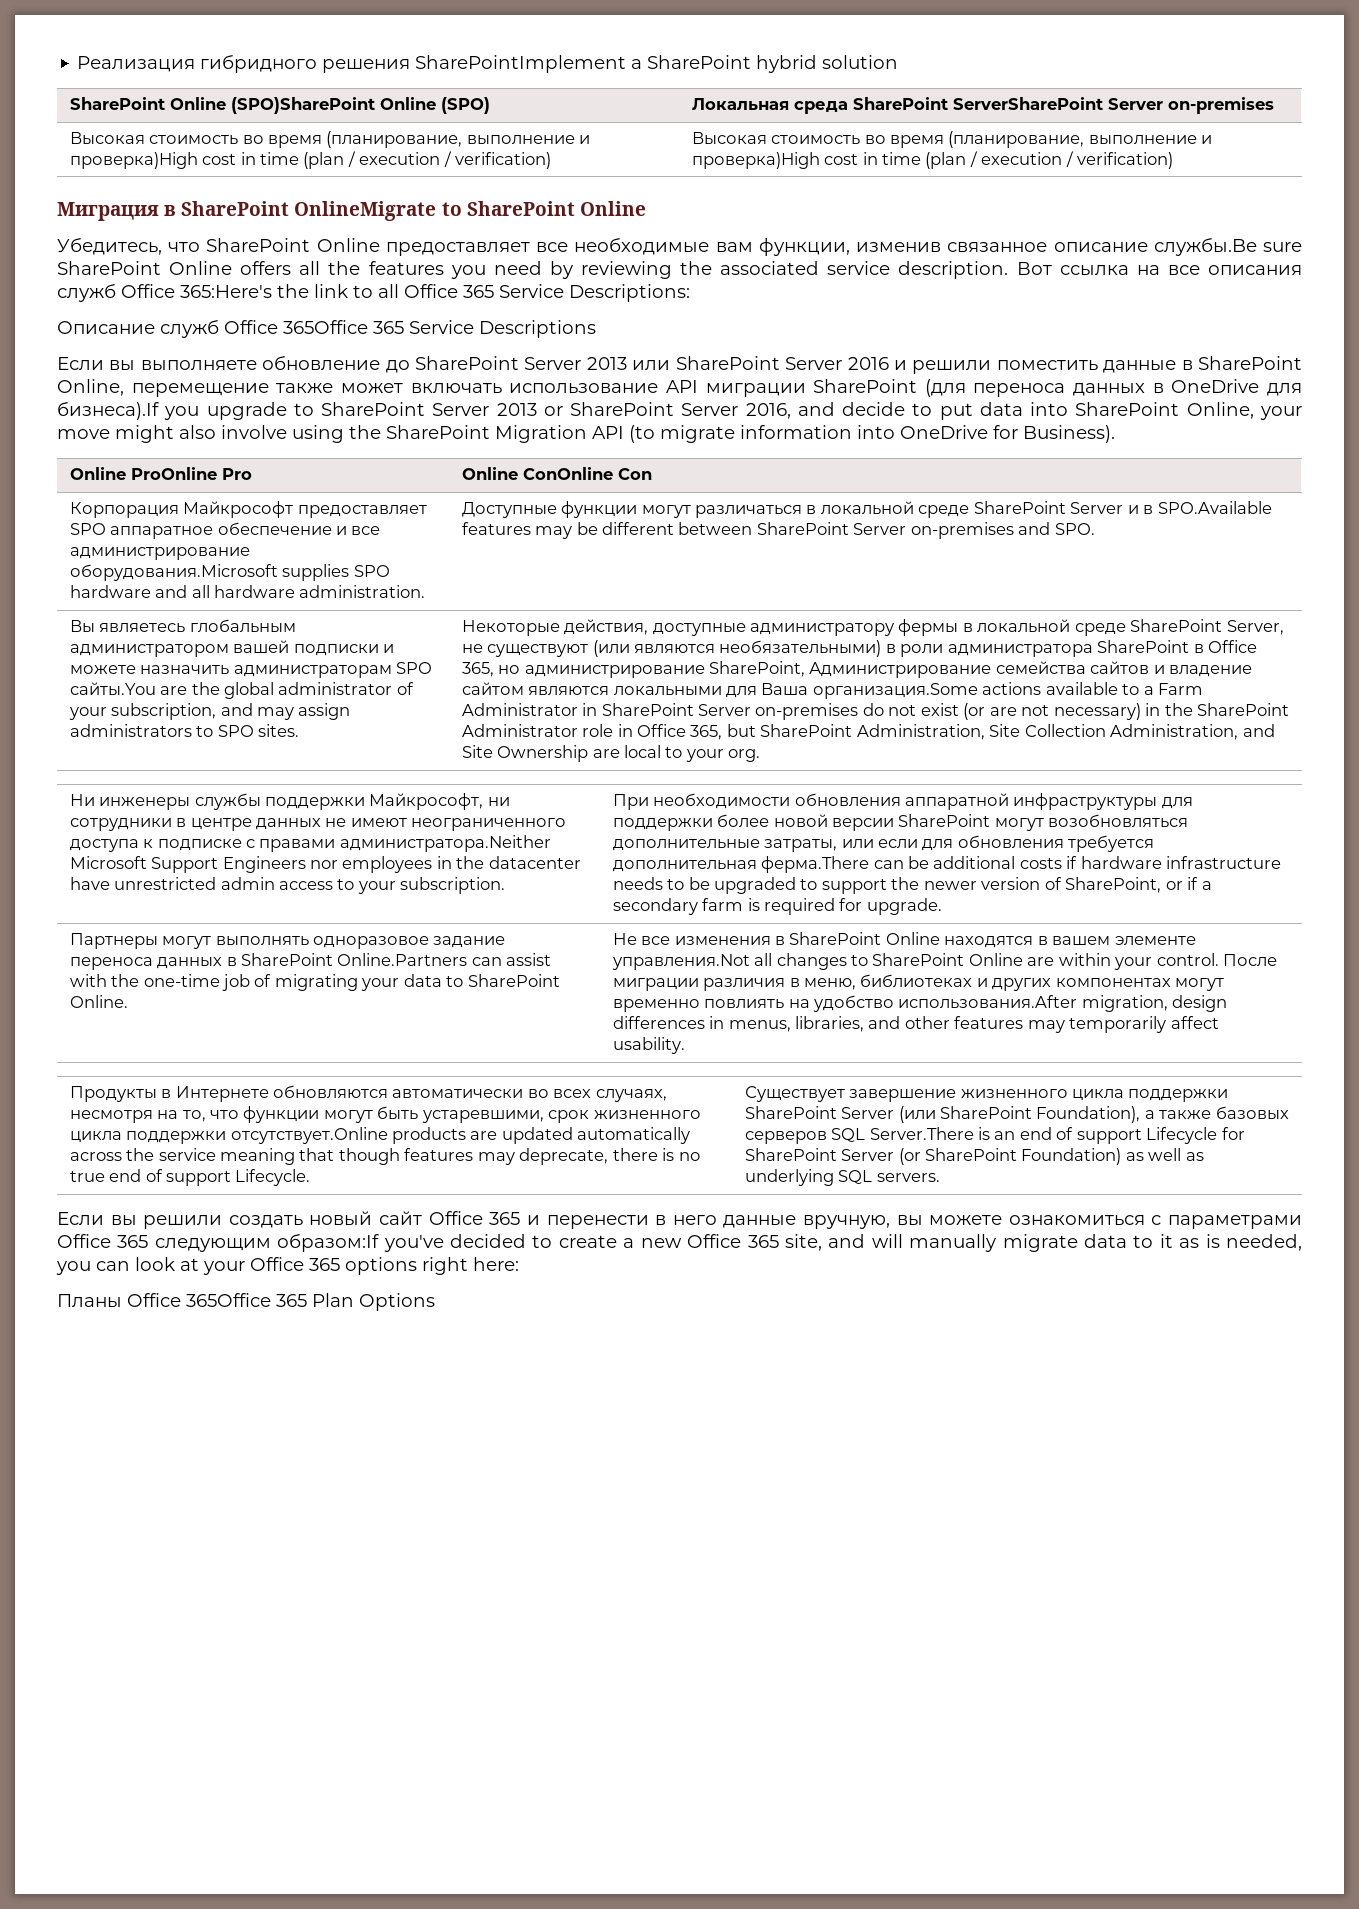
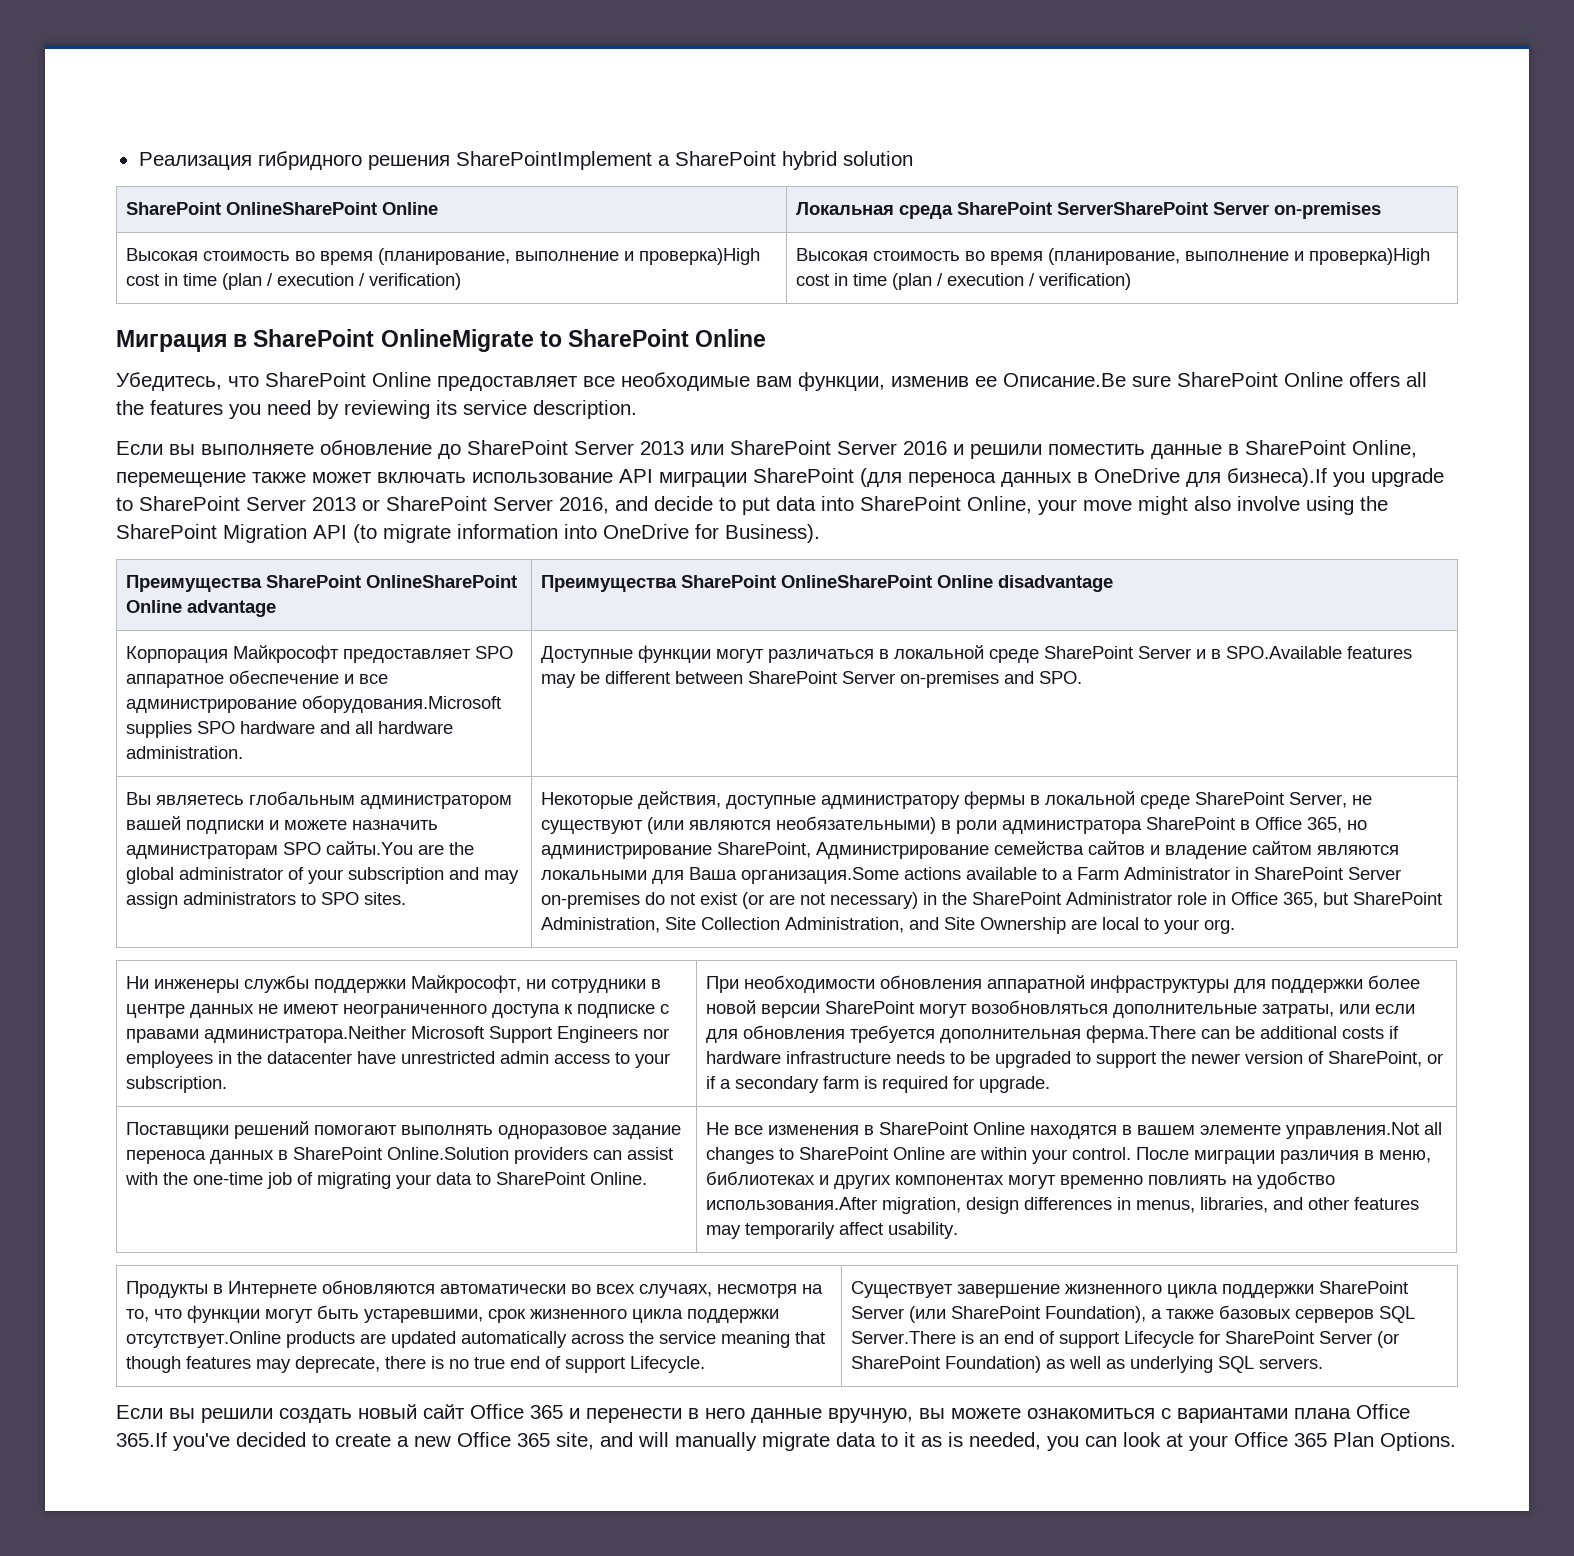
- SharePoint Online (SPO)SharePoint Online (SPO) | Локальная среда SharePoint ServerSharePoint Server on-premises
+ SharePoint OnlineSharePoint Online | Локальная среда SharePoint ServerSharePoint Server on-premises
- Убедитесь, что SharePoint Online предоставляет все необходимые вам функции, изменив связанное описание службы.Be sure SharePoint Online offers all the features you need by reviewing the associated service description. Вот ссылка на все описания служб Office 365:Here's the link to all Office 365 Service Descriptions:
- Описание служб Office 365Office 365 Service Descriptions
+ Убедитесь, что SharePoint Online предоставляет все необходимые вам функции, изменив ее Описание.Be sure SharePoint Online offers all the features you need by reviewing its service description.
- Online ProOnline Pro | Online ConOnline Con
+ Преимущества SharePoint OnlineSharePoint Online advantage | Преимущества SharePoint OnlineSharePoint Online disadvantage
- Вы являетесь глобальным администратором вашей подписки и можете назначить администраторам SPO сайты.You are the global administrator of your subscription, and may assign administrators to SPO sites.
+ Вы являетесь глобальным администратором вашей подписки и можете назначить администраторам SPO сайты.You are the global administrator of your subscription and may assign administrators to SPO sites.
- Партнеры могут выполнять одноразовое задание переноса данных в SharePoint Online.Partners can assist with the one-time job of migrating your data to SharePoint Online.
+ Поставщики решений помогают выполнять одноразовое задание переноса данных в SharePoint Online.Solution providers can assist with the one-time job of migrating your data to SharePoint Online.
- Если вы решили создать новый сайт Office 365 и перенести в него данные вручную, вы можете ознакомиться с параметрами Office 365 следующим образом:If you've decided to create a new Office 365 site, and will manually migrate data to it as is needed, you can look at your Office 365 options right here:
- Планы Office 365Office 365 Plan Options
+ Если вы решили создать новый сайт Office 365 и перенести в него данные вручную, вы можете ознакомиться с вариантами плана Office 365.If you've decided to create a new Office 365 site, and will manually migrate data to it as is needed, you can look at your Office 365 Plan Options.

